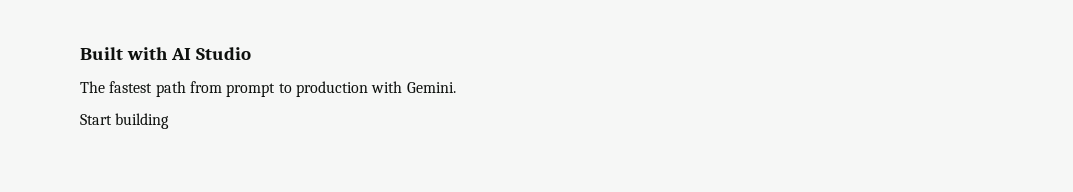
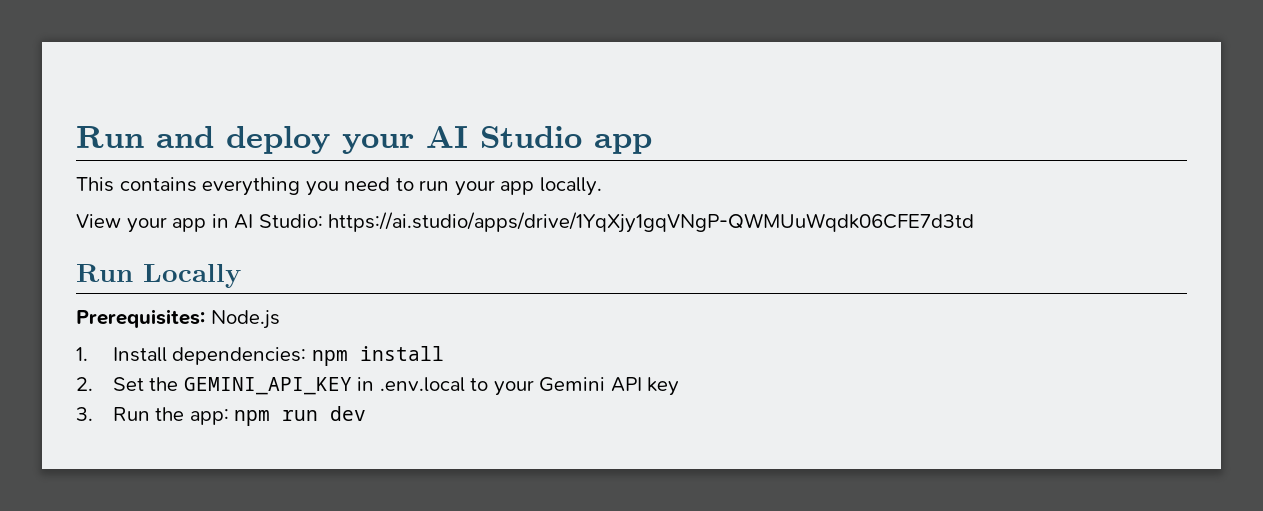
- Built with AI Studio
- The fastest path from prompt to production with Gemini.
- Start building
+ Run and deploy your AI Studio app
+ This contains everything you need to run your app locally.
+ View your app in AI Studio: https://ai.studio/apps/drive/1YqXjy1gqVNgP-QWMUuWqdk06CFE7d3td
+ Run Locally
+ Prerequisites: Node.js
+ 1. Install dependencies: npm install
+ 2. Set the GEMINI_API_KEY in .env.local to your Gemini API key
+ 3. Run the app: npm run dev

